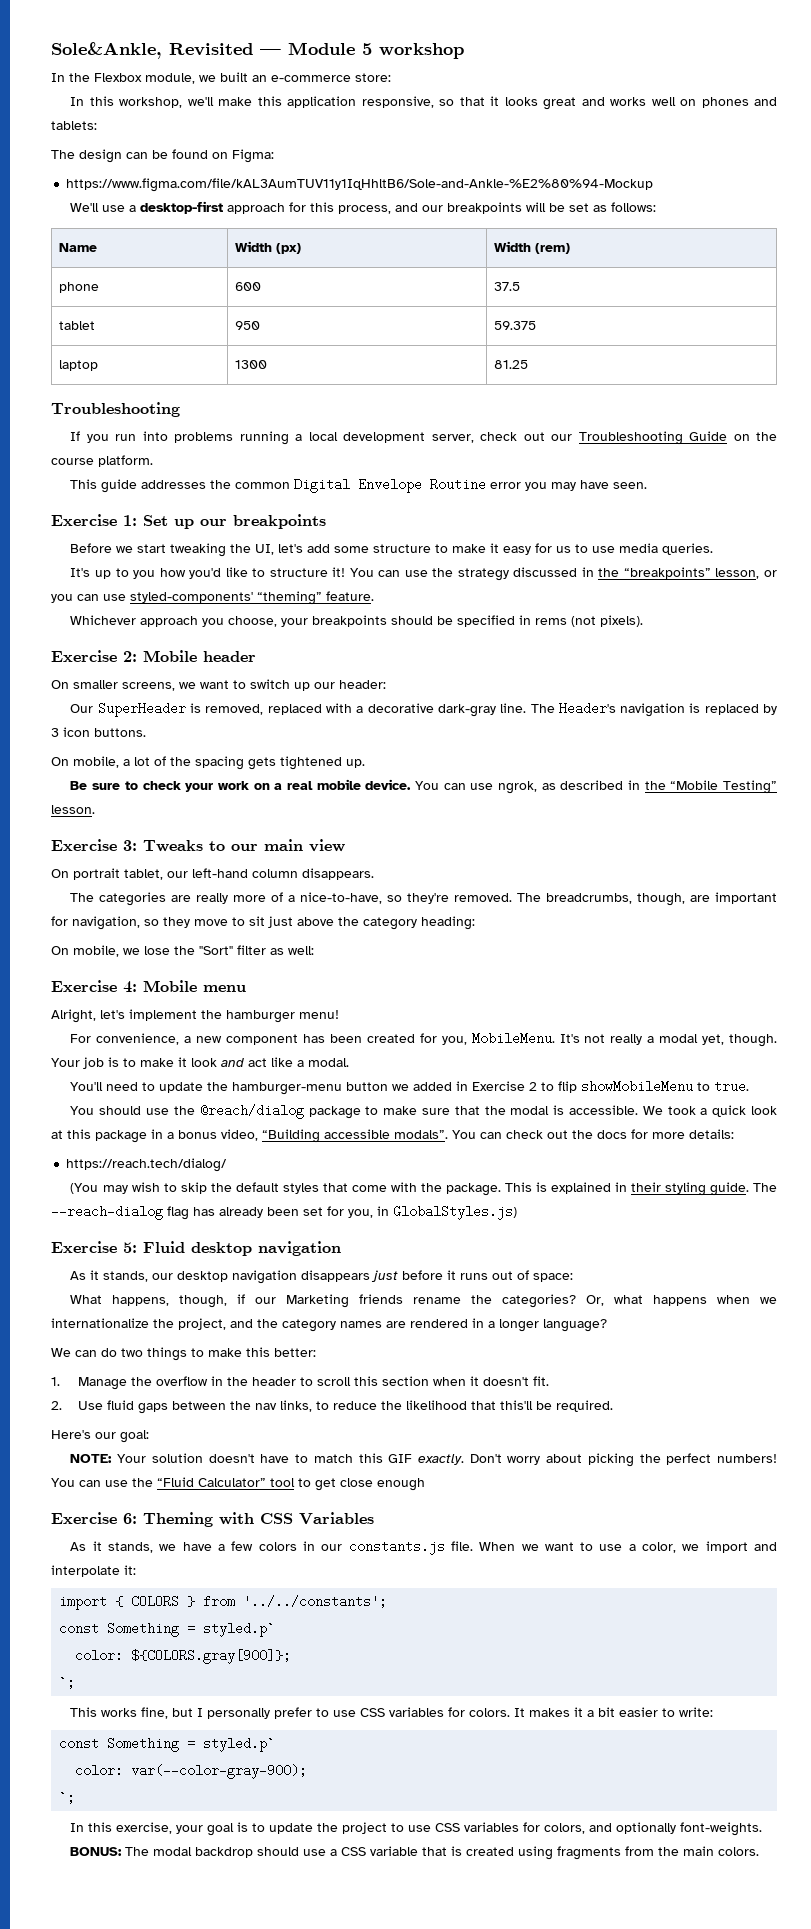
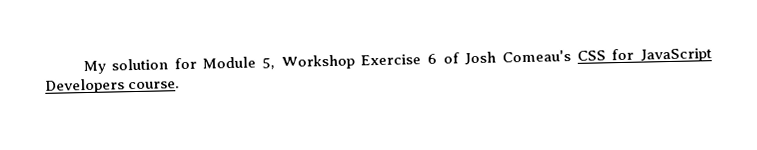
- Sole&Ankle, Revisited — Module 5 workshop
- In the Flexbox module, we built an e-commerce store:
- In this workshop, we'll make this application responsive, so that it looks great and works well on phones and tablets:
- The design can be found on Figma:
- https://www.figma.com/file/kAL3AumTUV11y1IqHhltB6/Sole-and-Ankle-%E2%80%94-Mockup
- We'll use a desktop-first approach for this process, and our breakpoints will be set as follows:
- Name | Width (px) | Width (rem)
- phone | 600 | 37.5
- tablet | 950 | 59.375
- laptop | 1300 | 81.25
- Troubleshooting
- If you run into problems running a local development server, check out our Troubleshooting Guide on the course platform.
- This guide addresses the common Digital Envelope Routine error you may have seen.
- Exercise 1: Set up our breakpoints
- Before we start tweaking the UI, let's add some structure to make it easy for us to use media queries.
- It's up to you how you'd like to structure it! You can use the strategy discussed in the “breakpoints” lesson, or you can use styled-components' “theming” feature.
- Whichever approach you choose, your breakpoints should be specified in rems (not pixels).
- Exercise 2: Mobile header
- On smaller screens, we want to switch up our header:
- Our SuperHeader is removed, replaced with a decorative dark-gray line. The Header's navigation is replaced by 3 icon buttons.
- On mobile, a lot of the spacing gets tightened up.
- Be sure to check your work on a real mobile device. You can use ngrok, as described in the “Mobile Testing” lesson.
- Exercise 3: Tweaks to our main view
- On portrait tablet, our left-hand column disappears.
- The categories are really more of a nice-to-have, so they're removed. The breadcrumbs, though, are important for navigation, so they move to sit just above the category heading:
- On mobile, we lose the "Sort" filter as well:
- Exercise 4: Mobile menu
- Alright, let's implement the hamburger menu!
- For convenience, a new component has been created for you, MobileMenu. It's not really a modal yet, though. Your job is to make it look and act like a modal.
- You'll need to update the hamburger-menu button we added in Exercise 2 to flip showMobileMenu to true.
- You should use the @reach/dialog package to make sure that the modal is accessible. We took a quick look at this package in a bonus video, “Building accessible modals”. You can check out the docs for more details:
- https://reach.tech/dialog/
- (You may wish to skip the default styles that come with the package. This is explained in their styling guide. The --reach-dialog flag has already been set for you, in GlobalStyles.js)
- Exercise 5: Fluid desktop navigation
- As it stands, our desktop navigation disappears just before it runs out of space:
- What happens, though, if our Marketing friends rename the categories? Or, what happens when we internationalize the project, and the category names are rendered in a longer language?
- We can do two things to make this better:
- 1. Manage the overflow in the header to scroll this section when it doesn't fit.
- 2. Use fluid gaps between the nav links, to reduce the likelihood that this'll be required.
- Here's our goal:
- NOTE: Your solution doesn't have to match this GIF exactly. Don't worry about picking the perfect numbers! You can use the “Fluid Calculator” tool to get close enough
- Exercise 6: Theming with CSS Variables
- As it stands, we have a few colors in our constants.js file. When we want to use a color, we import and interpolate it:
- import { COLORS } from '../../constants';
- const Something = styled.p`
- color: ${COLORS.gray[900]};
- `;
- This works fine, but I personally prefer to use CSS variables for colors. It makes it a bit easier to write:
- const Something = styled.p`
- color: var(--color-gray-900);
- `;
- In this exercise, your goal is to update the project to use CSS variables for colors, and optionally font-weights.
- BONUS: The modal backdrop should use a CSS variable that is created using fragments from the main colors.
+ My solution for Module 5, Workshop Exercise 6 of Josh Comeau's CSS for JavaScript Developers course.

